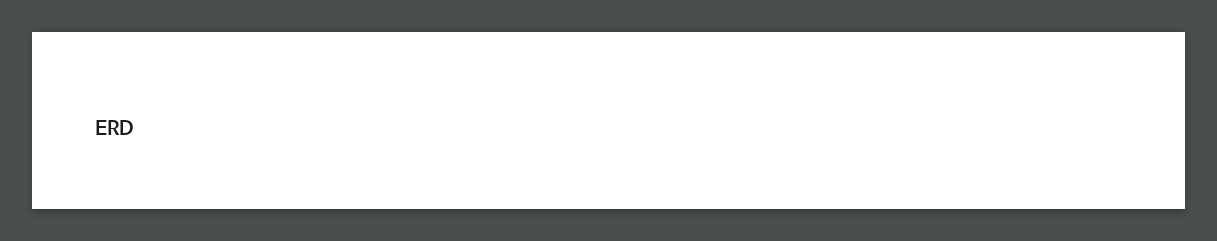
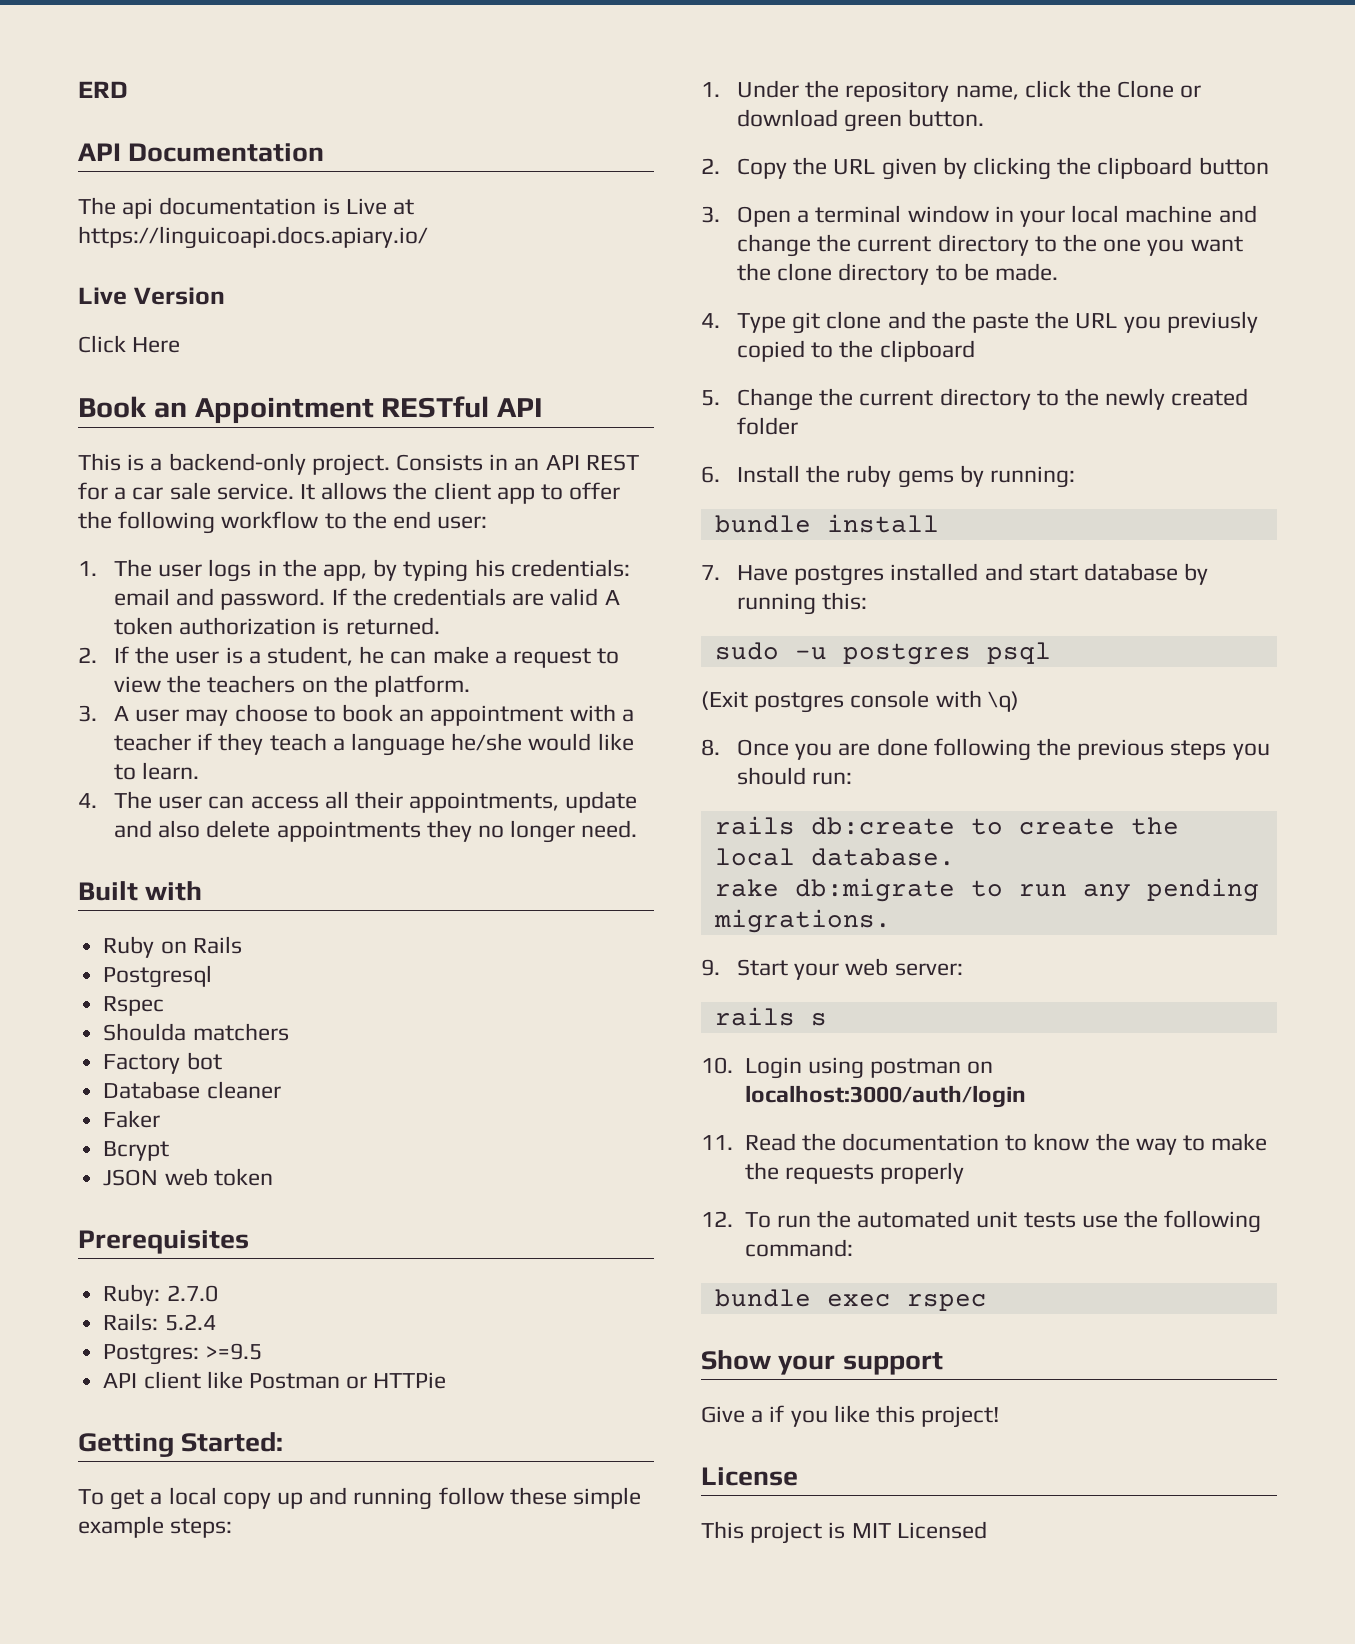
+ API Documentation
+ The api documentation is Live at https://linguicoapi.docs.apiary.io/
+ Live Version
+ Click Here
+ Book an Appointment RESTful API
+ This is a backend-only project. Consists in an API REST for a car sale service. It allows the client app to offer the following workflow to the end user:
+ 1. The user logs in the app, by typing his credentials: email and password. If the credentials are valid A token authorization is returned.
+ 2. If the user is a student, he can make a request to view the teachers on the platform.
+ 3. A user may choose to book an appointment with a teacher if they teach a language he/she would like to learn.
+ 4. The user can access all their appointments, update and also delete appointments they no longer need.
+ Built with
+ Ruby on Rails
+ Postgresql
+ Rspec
+ Shoulda matchers
+ Factory bot
+ Database cleaner
+ Faker
+ Bcrypt
+ JSON web token
+ Prerequisites
+ Ruby: 2.7.0
+ Rails: 5.2.4
+ Postgres: >=9.5
+ API client like Postman or HTTPie
+ Getting Started:
+ To get a local copy up and running follow these simple example steps:
+ 1. Under the repository name, click the Clone or download green button.
+ 2. Copy the URL given by clicking the clipboard button
+ 3. Open a terminal window in your local machine and change the current directory to the one you want the clone directory to be made.
+ 4. Type git clone and the paste the URL you previusly copied to the clipboard
+ 5. Change the current directory to the newly created folder
+ 6. Install the ruby gems by running:
+ bundle install
+ 7. Have postgres installed and start database by running this:
+ sudo -u postgres psql
+ (Exit postgres console with \q)
+ 8. Once you are done following the previous steps you should run:
+ rails db:create to create the local database.
+ rake db:migrate to run any pending migrations.
+ 9. Start your web server:
+ rails s
+ 10. Login using postman on localhost:3000/auth/login
+ 11. Read the documentation to know the way to make the requests properly
+ 12. To run the automated unit tests use the following command:
+ bundle exec rspec
+ Show your support
+ Give a if you like this project!
+ License
+ This project is MIT Licensed

